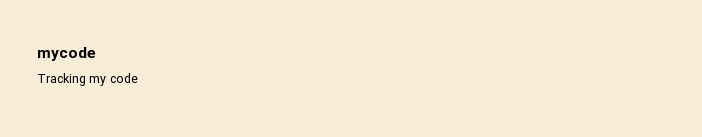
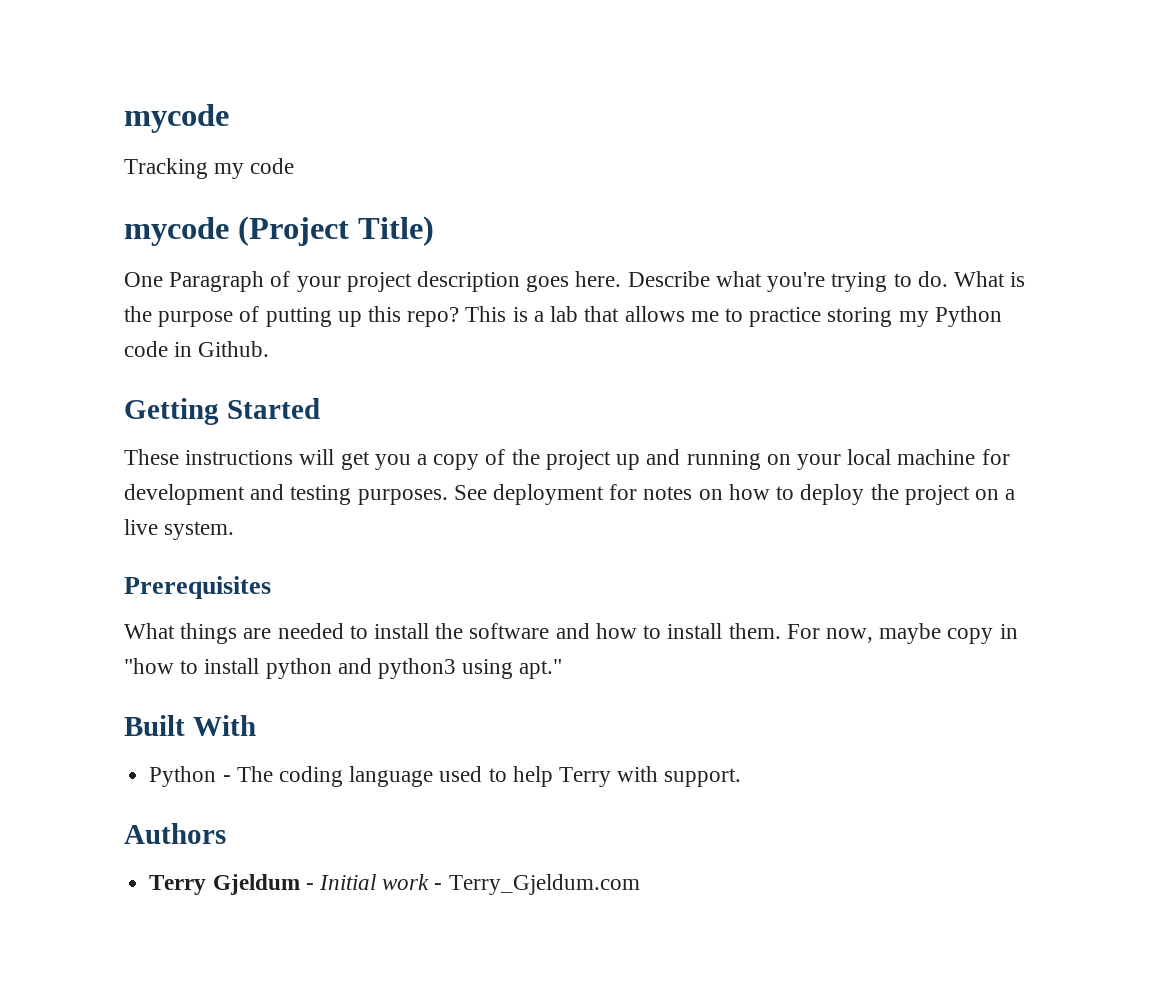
+ mycode (Project Title)
+ One Paragraph of your project description goes here. Describe what you're trying to do. What is the purpose of putting up this repo? This is a lab that allows me to practice storing my Python code in Github.
+ Getting Started
+ These instructions will get you a copy of the project up and running on your local machine for development and testing purposes. See deployment for notes on how to deploy the project on a live system.
+ Prerequisites
+ What things are needed to install the software and how to install them. For now, maybe copy in "how to install python and python3 using apt."
+ Built With
+ Python - The coding language used to help Terry with support.
+ Authors
+ Terry Gjeldum - Initial work - Terry_Gjeldum.com

